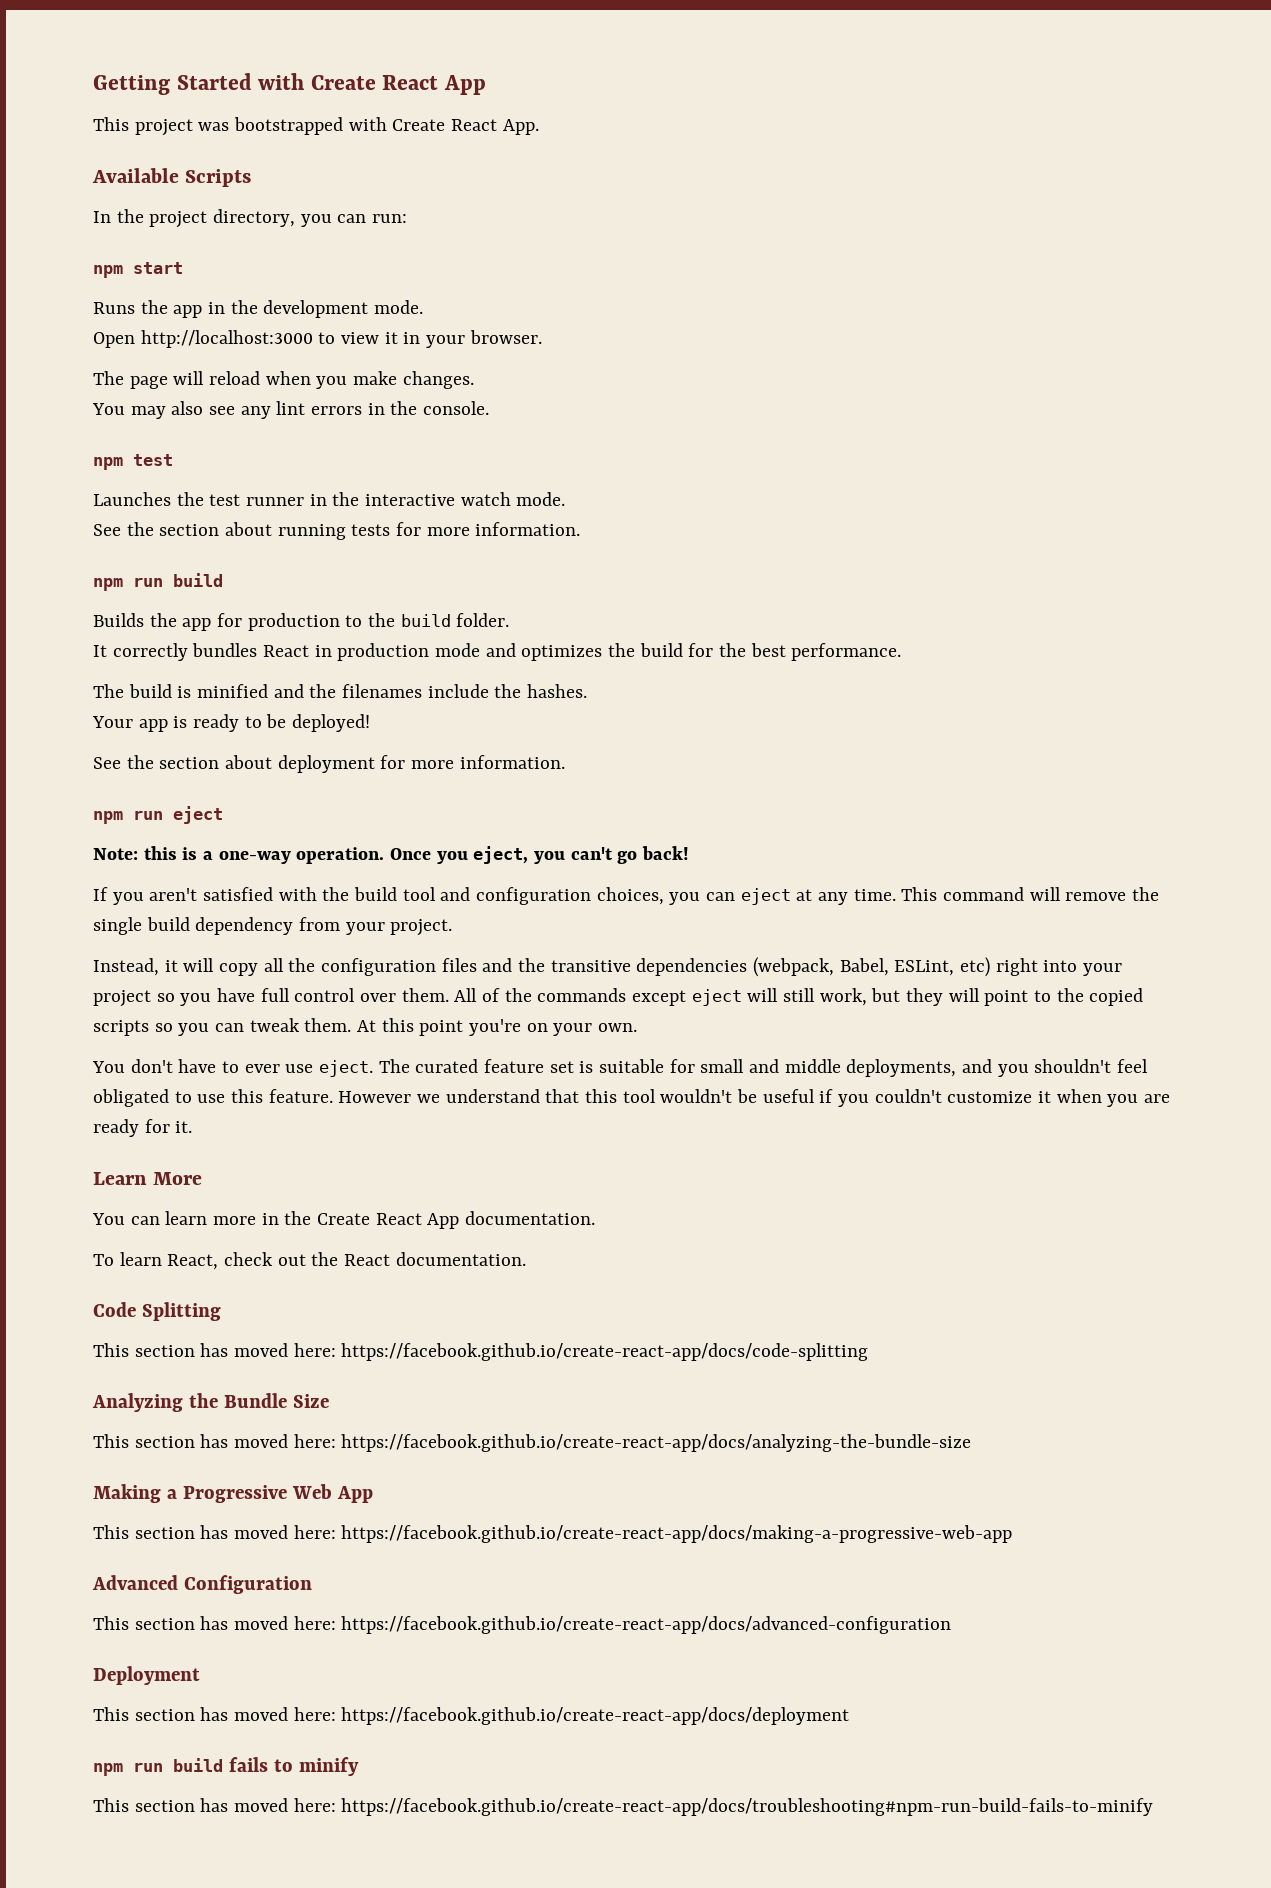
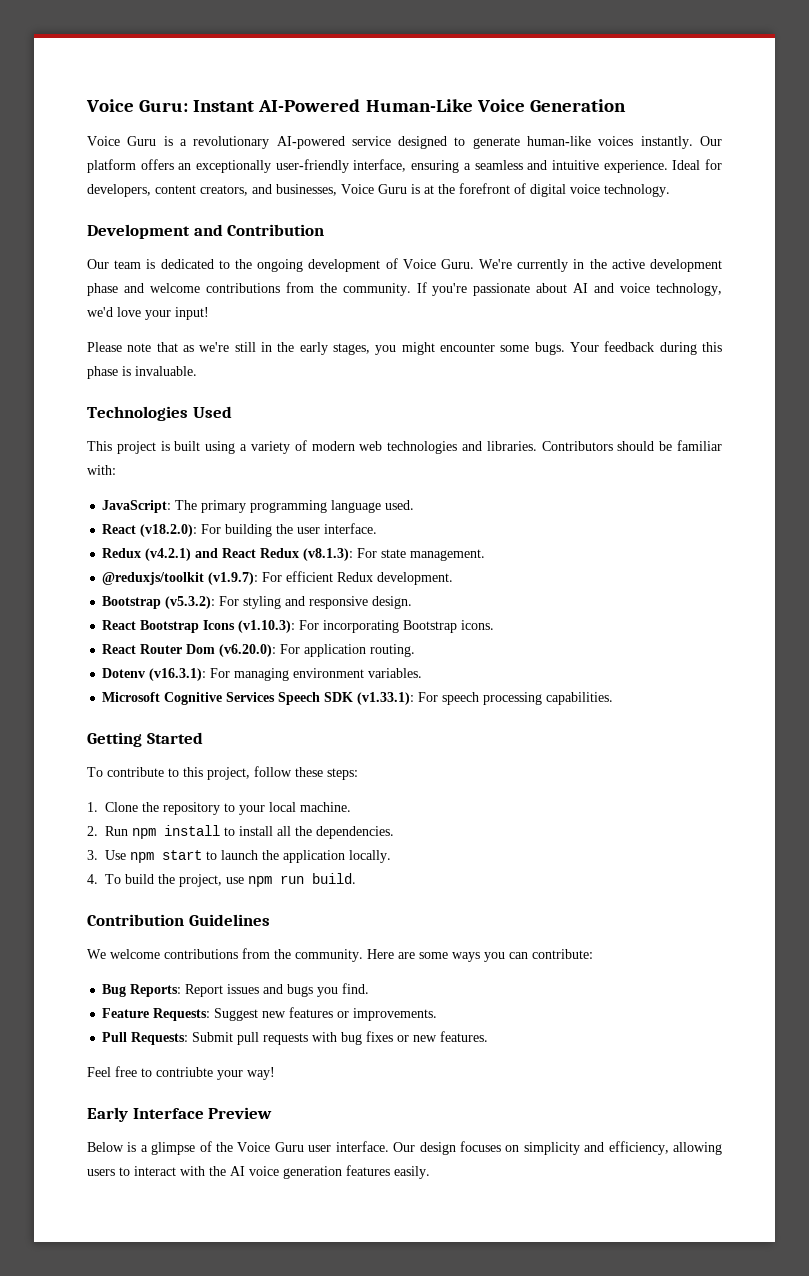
- Getting Started with Create React App
- This project was bootstrapped with Create React App.
- Available Scripts
- In the project directory, you can run:
- npm start
- Runs the app in the development mode.
- Open http://localhost:3000 to view it in your browser.
- The page will reload when you make changes.
- You may also see any lint errors in the console.
- npm test
- Launches the test runner in the interactive watch mode.
- See the section about running tests for more information.
- npm run build
- Builds the app for production to the build folder.
- It correctly bundles React in production mode and optimizes the build for the best performance.
- The build is minified and the filenames include the hashes.
- Your app is ready to be deployed!
- See the section about deployment for more information.
- npm run eject
- Note: this is a one-way operation. Once you eject, you can't go back!
- If you aren't satisfied with the build tool and configuration choices, you can eject at any time. This command will remove the single build dependency from your project.
- Instead, it will copy all the configuration files and the transitive dependencies (webpack, Babel, ESLint, etc) right into your project so you have full control over them. All of the commands except eject will still work, but they will point to the copied scripts so you can tweak them. At this point you're on your own.
- You don't have to ever use eject. The curated feature set is suitable for small and middle deployments, and you shouldn't feel obligated to use this feature. However we understand that this tool wouldn't be useful if you couldn't customize it when you are ready for it.
- Learn More
- You can learn more in the Create React App documentation.
- To learn React, check out the React documentation.
- Code Splitting
- This section has moved here: https://facebook.github.io/create-react-app/docs/code-splitting
- Analyzing the Bundle Size
- This section has moved here: https://facebook.github.io/create-react-app/docs/analyzing-the-bundle-size
- Making a Progressive Web App
- This section has moved here: https://facebook.github.io/create-react-app/docs/making-a-progressive-web-app
- Advanced Configuration
- This section has moved here: https://facebook.github.io/create-react-app/docs/advanced-configuration
- Deployment
- This section has moved here: https://facebook.github.io/create-react-app/docs/deployment
- npm run build fails to minify
- This section has moved here: https://facebook.github.io/create-react-app/docs/troubleshooting#npm-run-build-fails-to-minify
+ Voice Guru: Instant AI-Powered Human-Like Voice Generation
+ Voice Guru is a revolutionary AI-powered service designed to generate human-like voices instantly. Our platform offers an exceptionally user-friendly interface, ensuring a seamless and intuitive experience. Ideal for developers, content creators, and businesses, Voice Guru is at the forefront of digital voice technology.
+ Development and Contribution
+ Our team is dedicated to the ongoing development of Voice Guru. We're currently in the active development phase and welcome contributions from the community. If you're passionate about AI and voice technology, we'd love your input!
+ Please note that as we're still in the early stages, you might encounter some bugs. Your feedback during this phase is invaluable.
+ Technologies Used
+ This project is built using a variety of modern web technologies and libraries. Contributors should be familiar with:
+ JavaScript: The primary programming language used.
+ React (v18.2.0): For building the user interface.
+ Redux (v4.2.1) and React Redux (v8.1.3): For state management.
+ @reduxjs/toolkit (v1.9.7): For efficient Redux development.
+ Bootstrap (v5.3.2): For styling and responsive design.
+ React Bootstrap Icons (v1.10.3): For incorporating Bootstrap icons.
+ React Router Dom (v6.20.0): For application routing.
+ Dotenv (v16.3.1): For managing environment variables.
+ Microsoft Cognitive Services Speech SDK (v1.33.1): For speech processing capabilities.
+ Getting Started
+ To contribute to this project, follow these steps:
+ 1. Clone the repository to your local machine.
+ 2. Run npm install to install all the dependencies.
+ 3. Use npm start to launch the application locally.
+ 4. To build the project, use npm run build.
+ Contribution Guidelines
+ We welcome contributions from the community. Here are some ways you can contribute:
+ Bug Reports: Report issues and bugs you find.
+ Feature Requests: Suggest new features or improvements.
+ Pull Requests: Submit pull requests with bug fixes or new features.
+ Feel free to contriubte your way!
+ Early Interface Preview
+ Below is a glimpse of the Voice Guru user interface. Our design focuses on simplicity and efficiency, allowing users to interact with the AI voice generation features easily.

